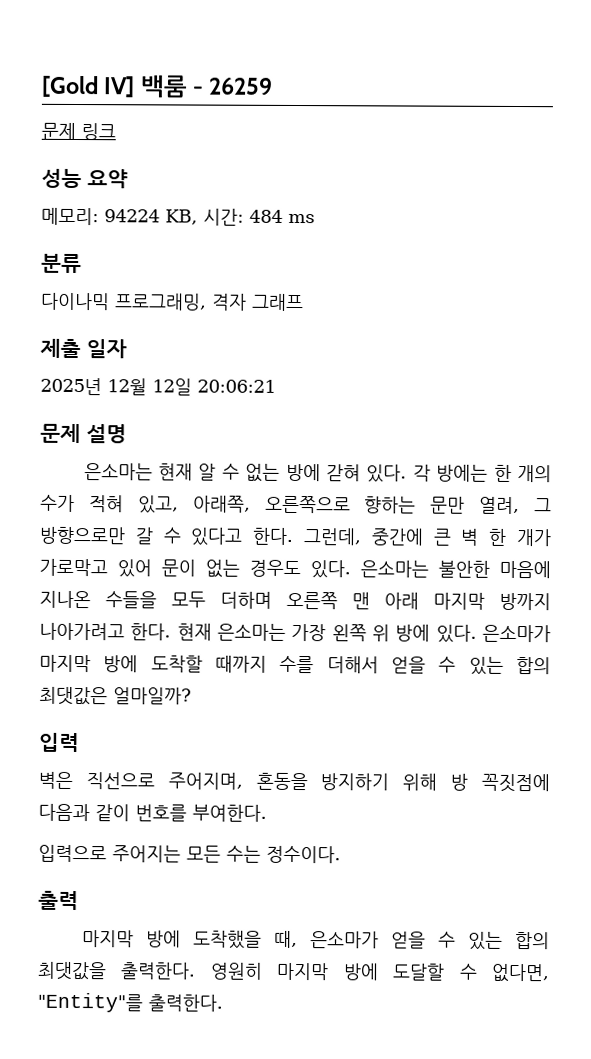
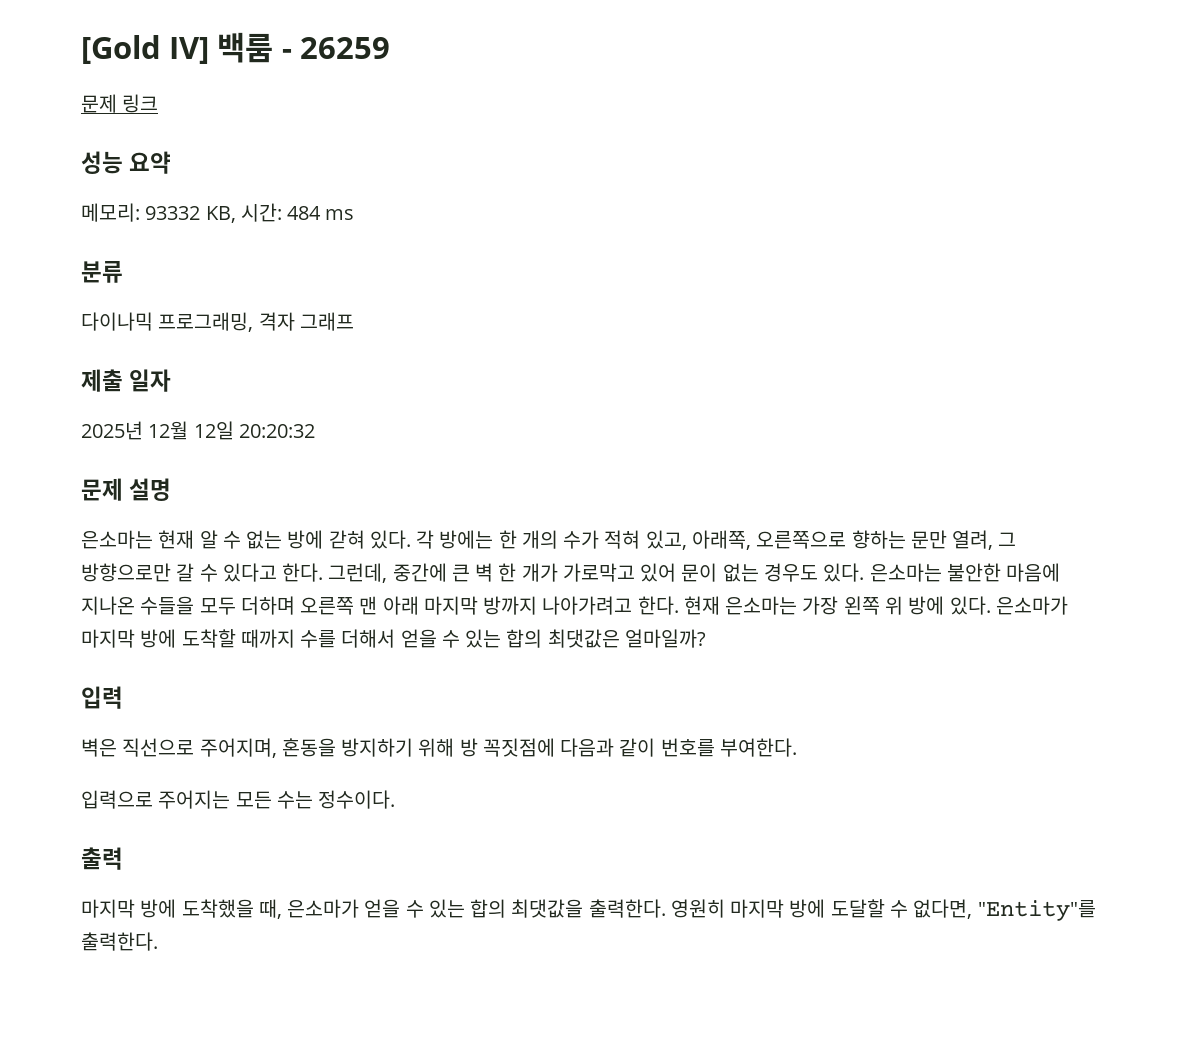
- 메모리: 94224 KB, 시간: 484 ms
+ 메모리: 93332 KB, 시간: 484 ms
- 2025년 12월 12일 20:06:21
+ 2025년 12월 12일 20:20:32

